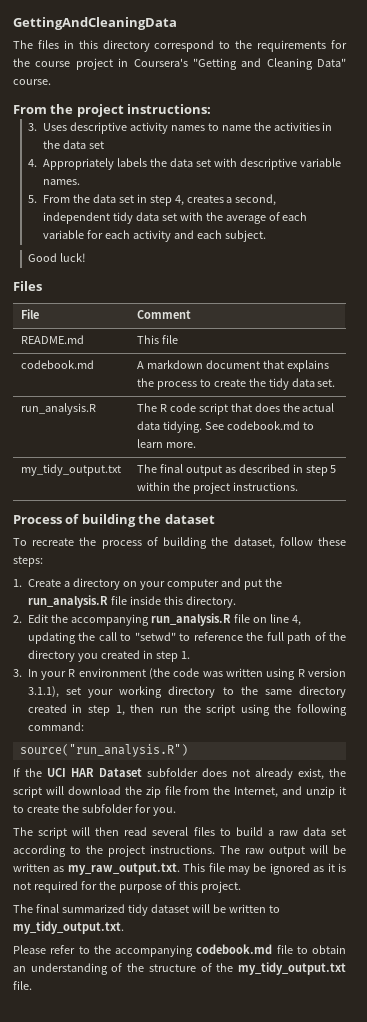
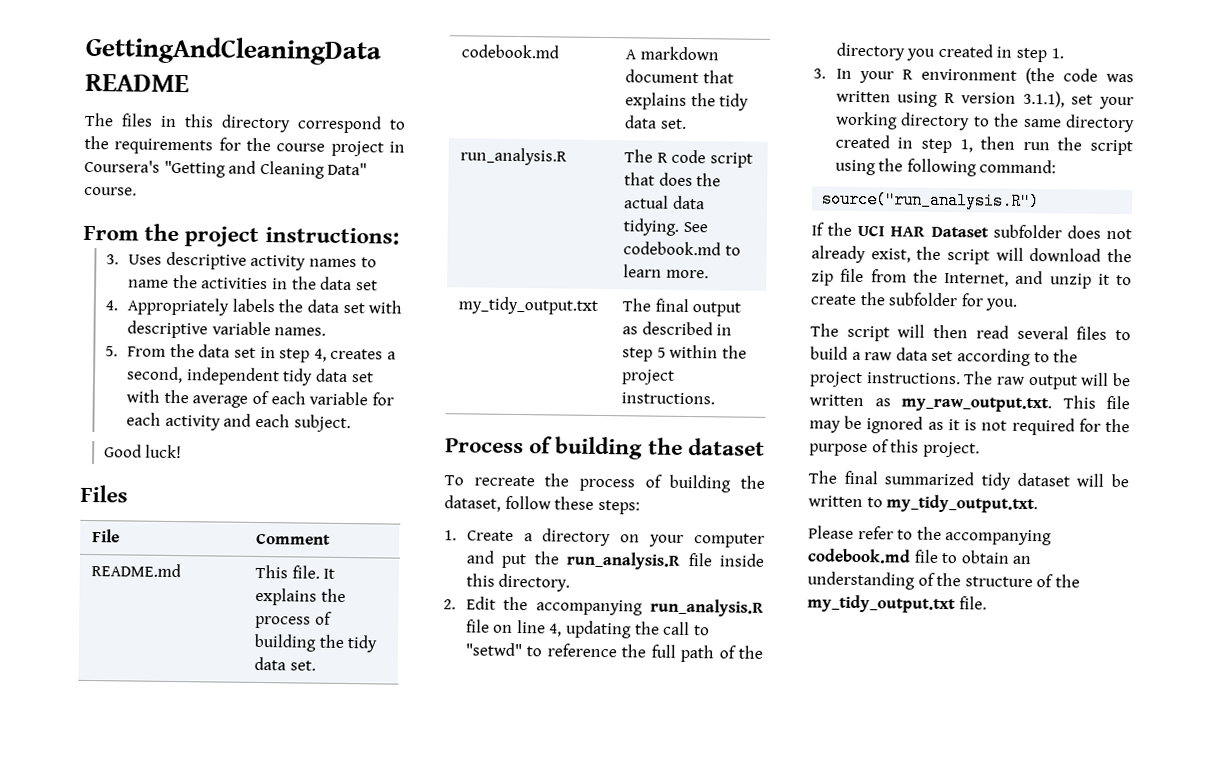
- GettingAndCleaningData
+ GettingAndCleaningData README
- README.md | This file
+ README.md | This file. It explains the process of building the tidy data set.
- codebook.md | A markdown document that explains the process to create the tidy data set.
+ codebook.md | A markdown document that explains the tidy data set.

